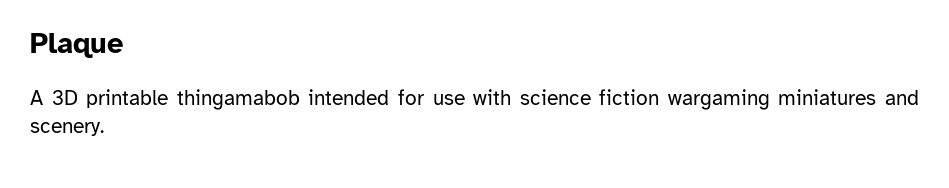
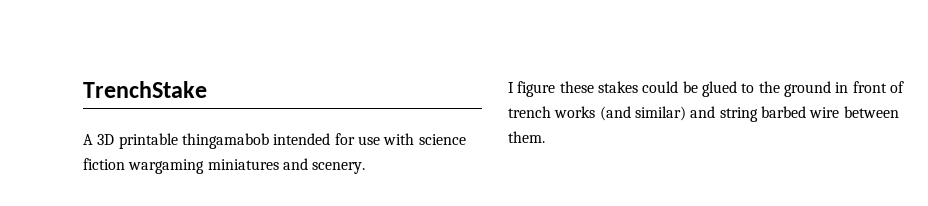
- Plaque
+ TrenchStake
+ I figure these stakes could be glued to the ground in front of trench works (and similar) and string barbed wire between them.

